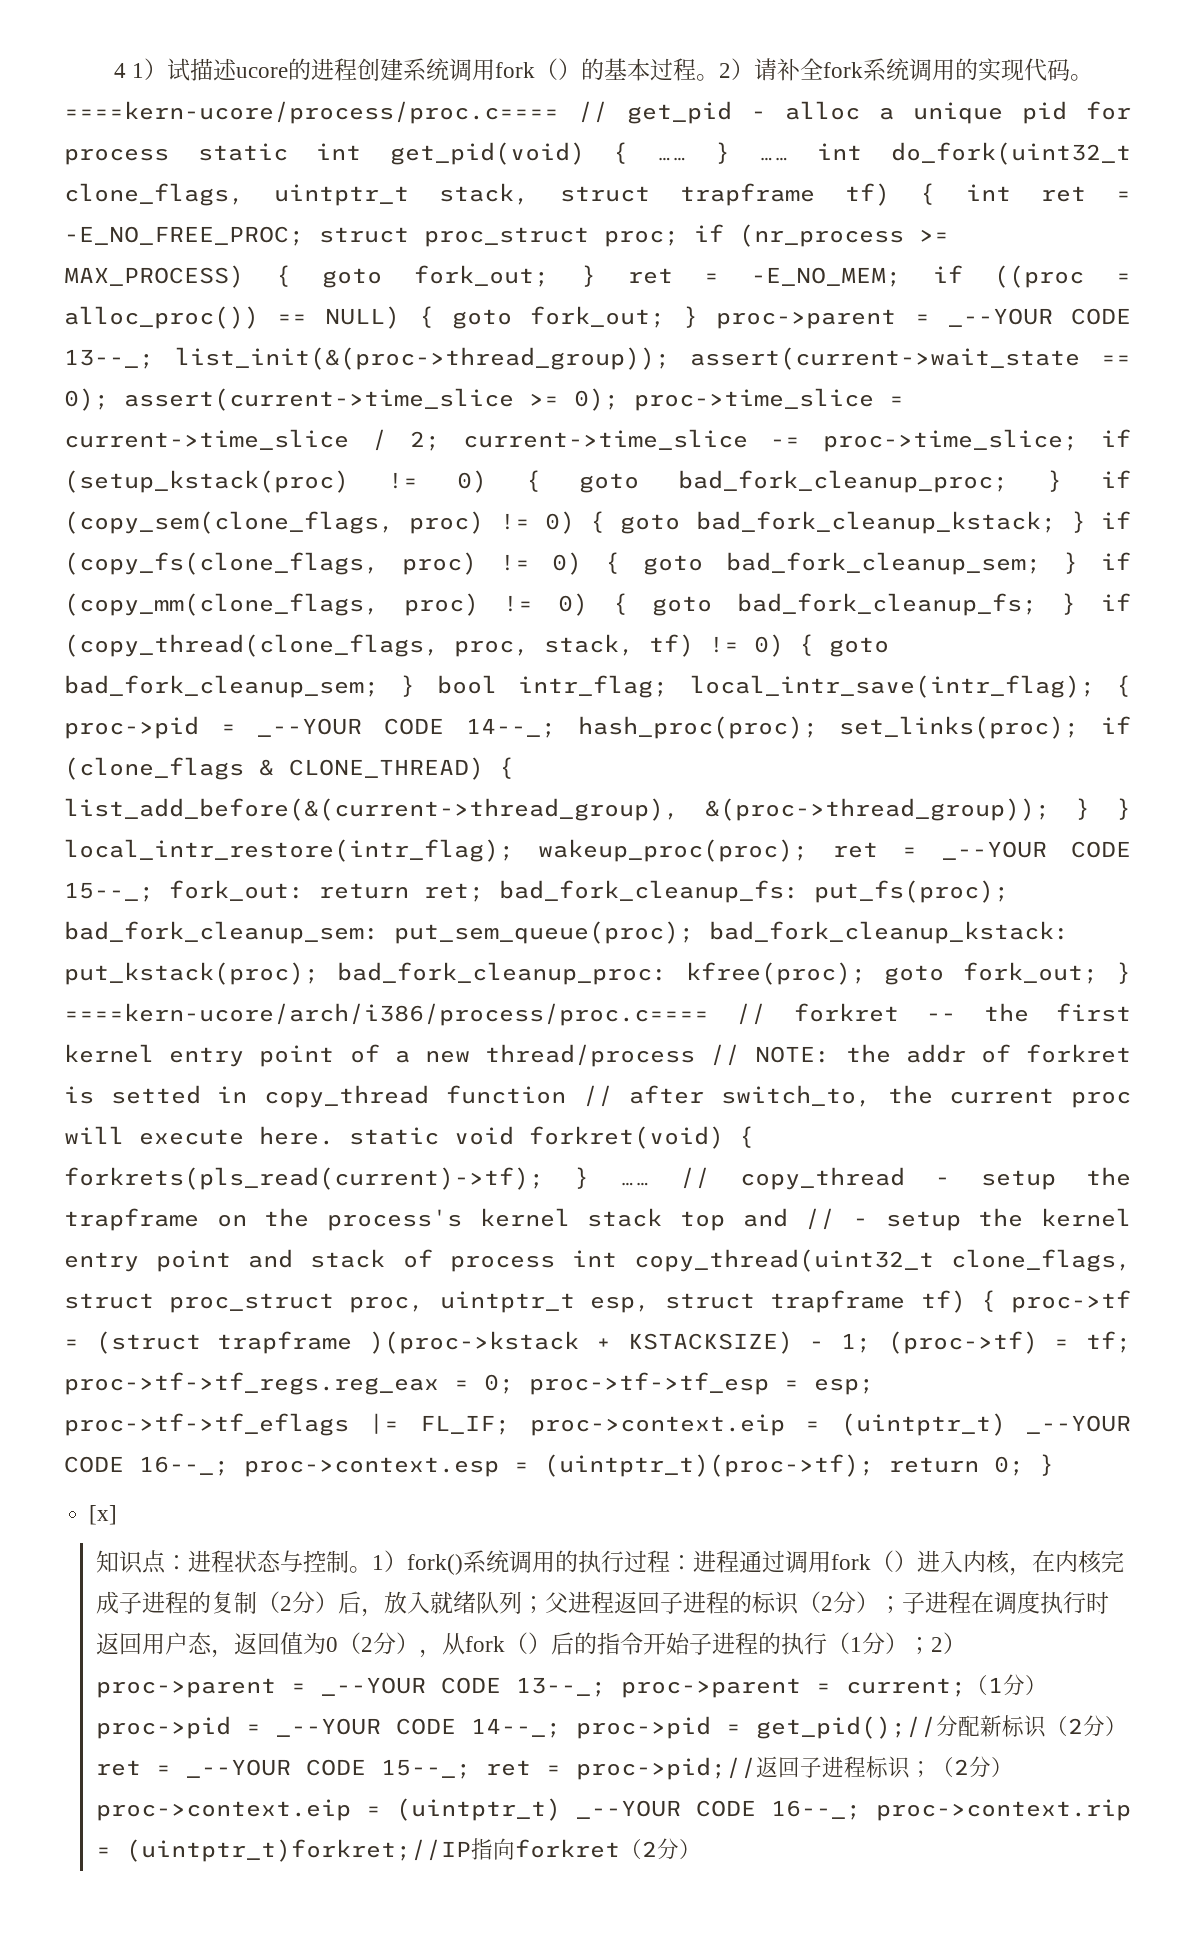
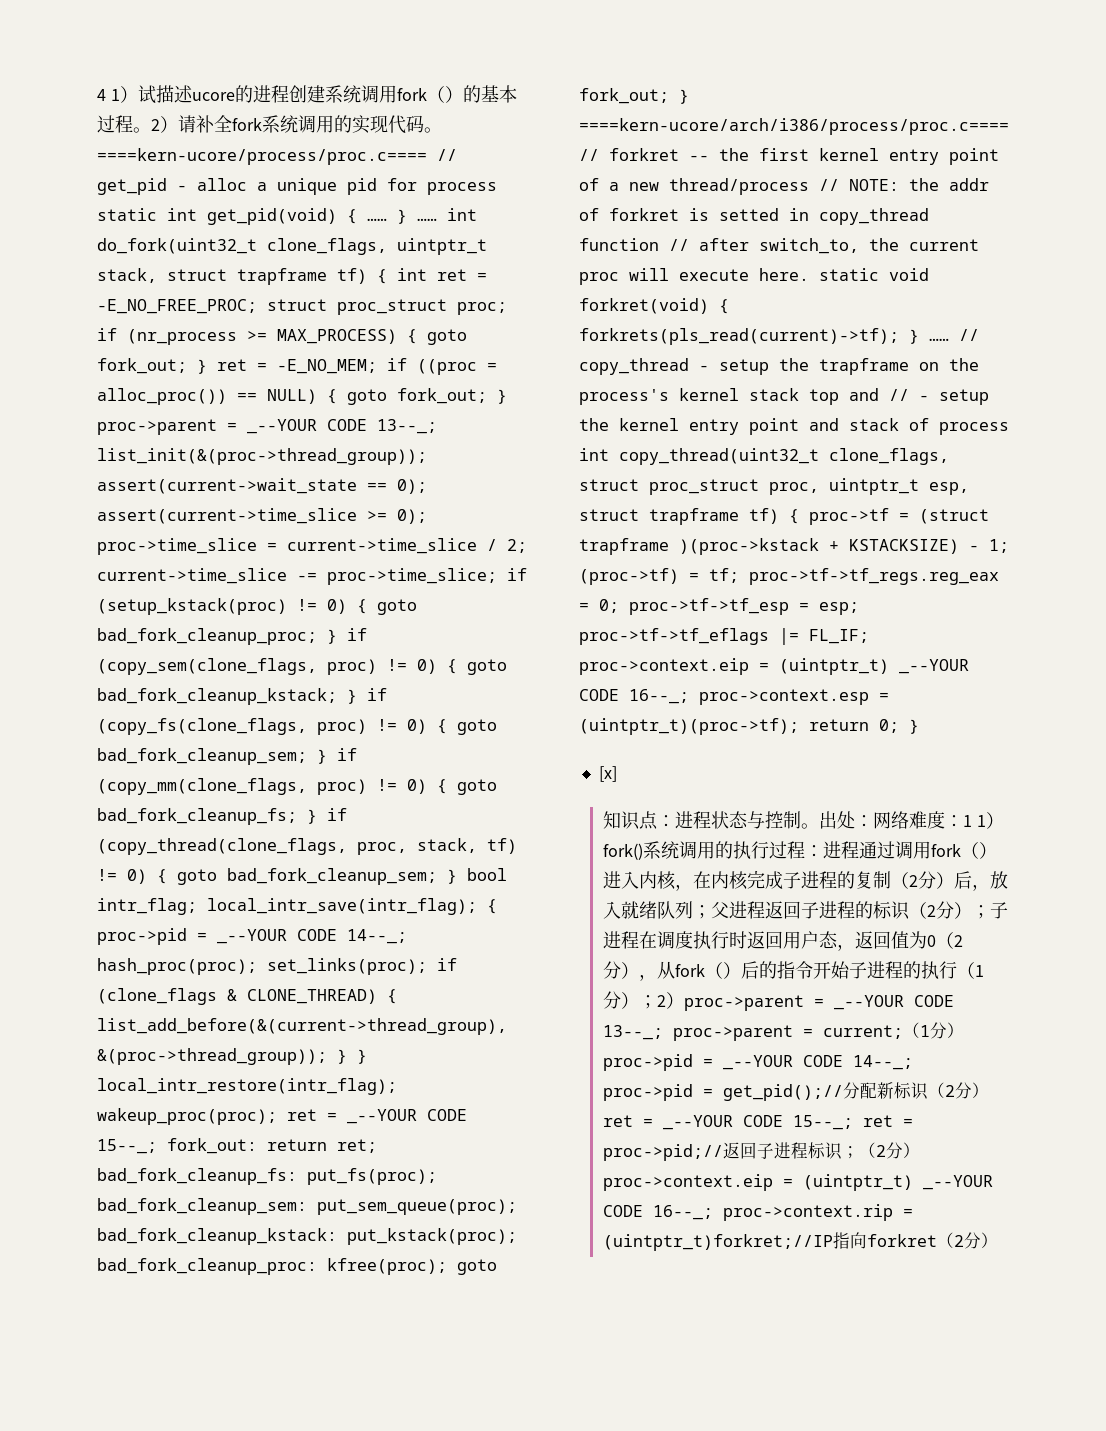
- 1）fork()系统调用的执行过程：
+ 出处：网络难度：1 1）fork()系统调用的执行过程：

